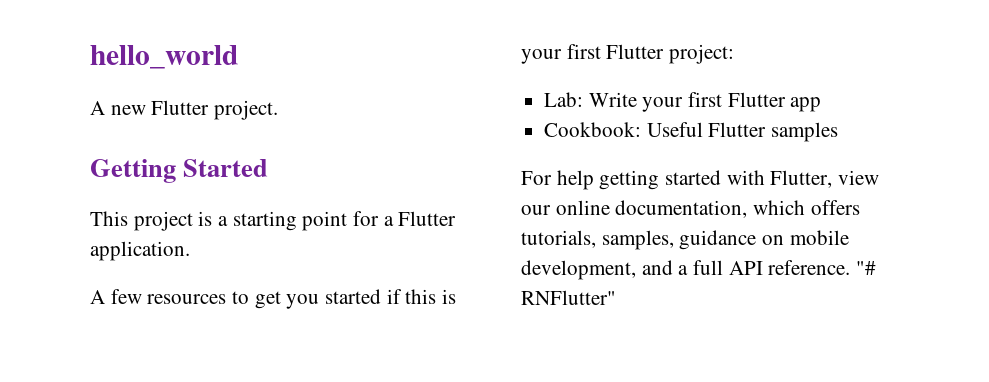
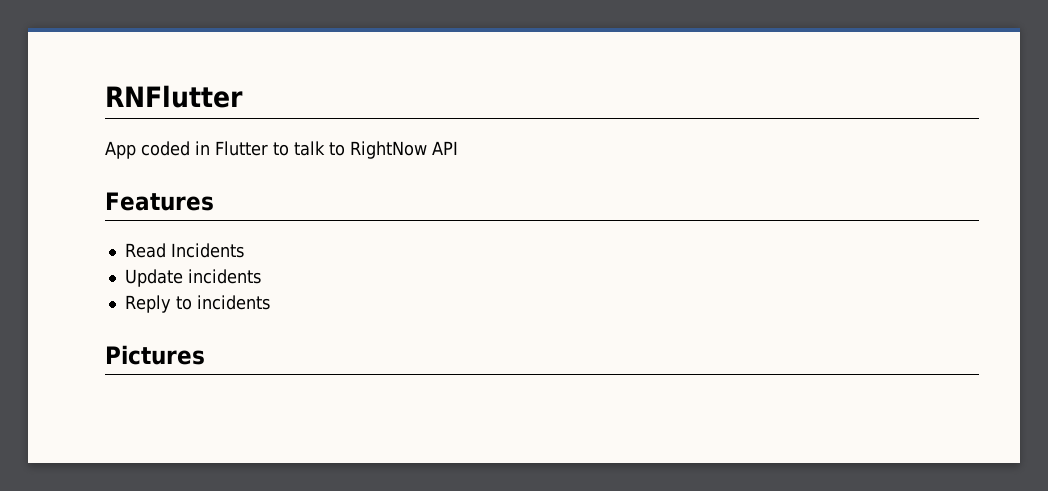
- hello_world
- A new Flutter project.
- Getting Started
- This project is a starting point for a Flutter application.
- A few resources to get you started if this is your first Flutter project:
- Lab: Write your first Flutter app
- Cookbook: Useful Flutter samples
- For help getting started with Flutter, view our online documentation, which offers tutorials, samples, guidance on mobile development, and a full API reference. "# RNFlutter"
+ RNFlutter
+ App coded in Flutter to talk to RightNow API
+ Features
+ Read Incidents
+ Update incidents
+ Reply to incidents
+ Pictures

